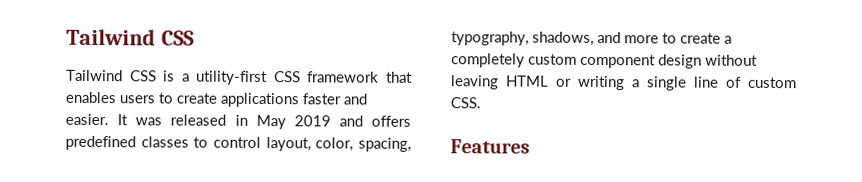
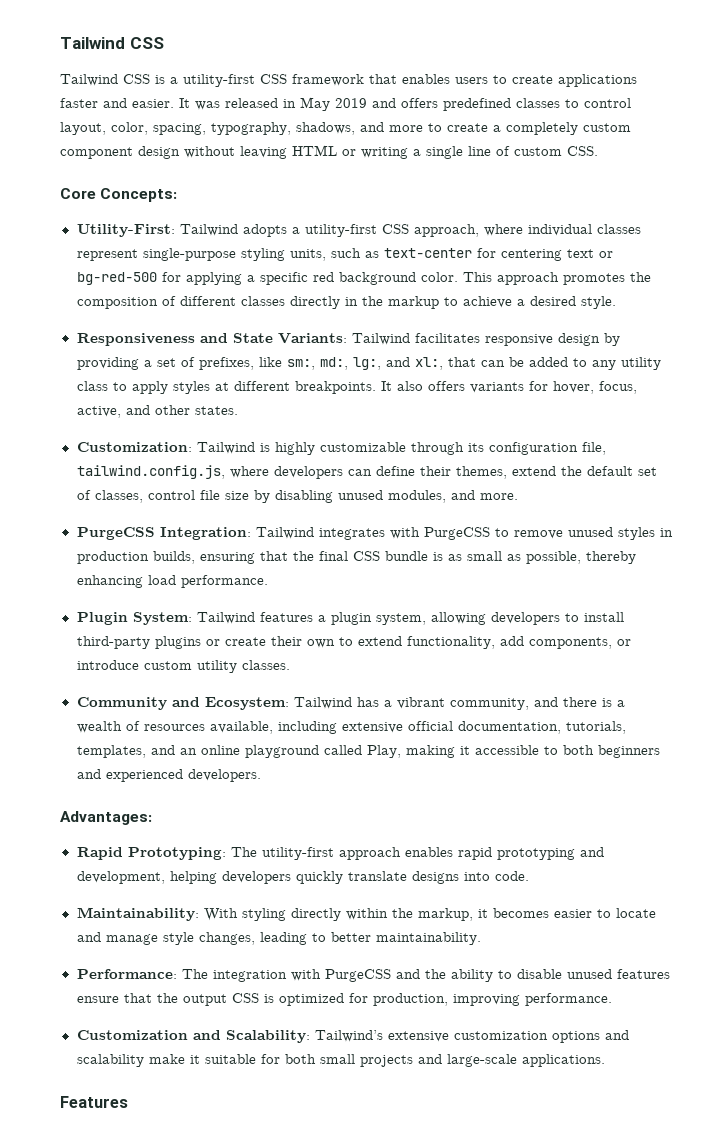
+ Core Concepts:
+ Utility-First: Tailwind adopts a utility-first CSS approach, where individual classes represent single-purpose styling units, such as text-center for centering text or bg-red-500 for applying a specific red background color. This approach promotes the composition of different classes directly in the markup to achieve a desired style.
+ Responsiveness and State Variants: Tailwind facilitates responsive design by providing a set of prefixes, like sm:, md:, lg:, and xl:, that can be added to any utility class to apply styles at different breakpoints. It also offers variants for hover, focus, active, and other states.
+ Customization: Tailwind is highly customizable through its configuration file, tailwind.config.js, where developers can define their themes, extend the default set of classes, control file size by disabling unused modules, and more.
+ PurgeCSS Integration: Tailwind integrates with PurgeCSS to remove unused styles in production builds, ensuring that the final CSS bundle is as small as possible, thereby enhancing load performance.
+ Plugin System: Tailwind features a plugin system, allowing developers to install third-party plugins or create their own to extend functionality, add components, or introduce custom utility classes.
+ Community and Ecosystem: Tailwind has a vibrant community, and there is a wealth of resources available, including extensive official documentation, tutorials, templates, and an online playground called Play, making it accessible to both beginners and experienced developers.
+ Advantages:
+ Rapid Prototyping: The utility-first approach enables rapid prototyping and development, helping developers quickly translate designs into code.
+ Maintainability: With styling directly within the markup, it becomes easier to locate and manage style changes, leading to better maintainability.
+ Performance: The integration with PurgeCSS and the ability to disable unused features ensure that the output CSS is optimized for production, improving performance.
+ Customization and Scalability: Tailwind’s extensive customization options and scalability make it suitable for both small projects and large-scale applications.

